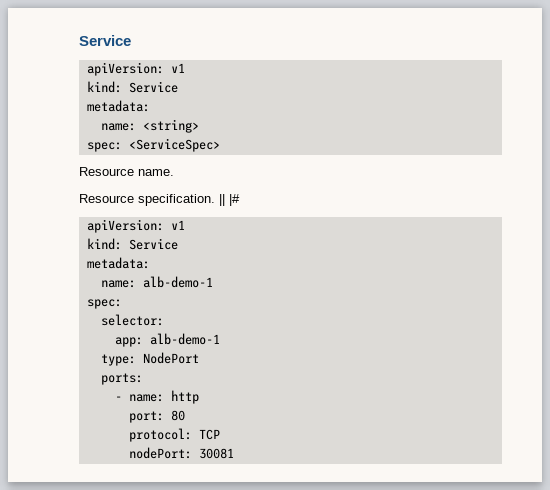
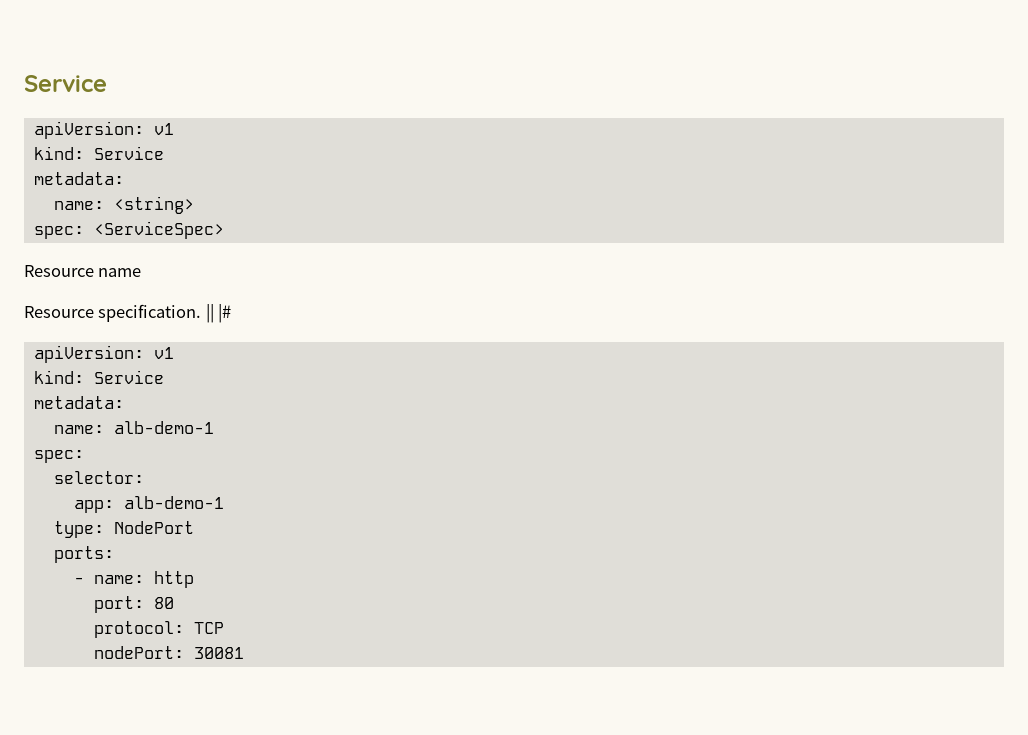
- Resource name.
+ Resource name

